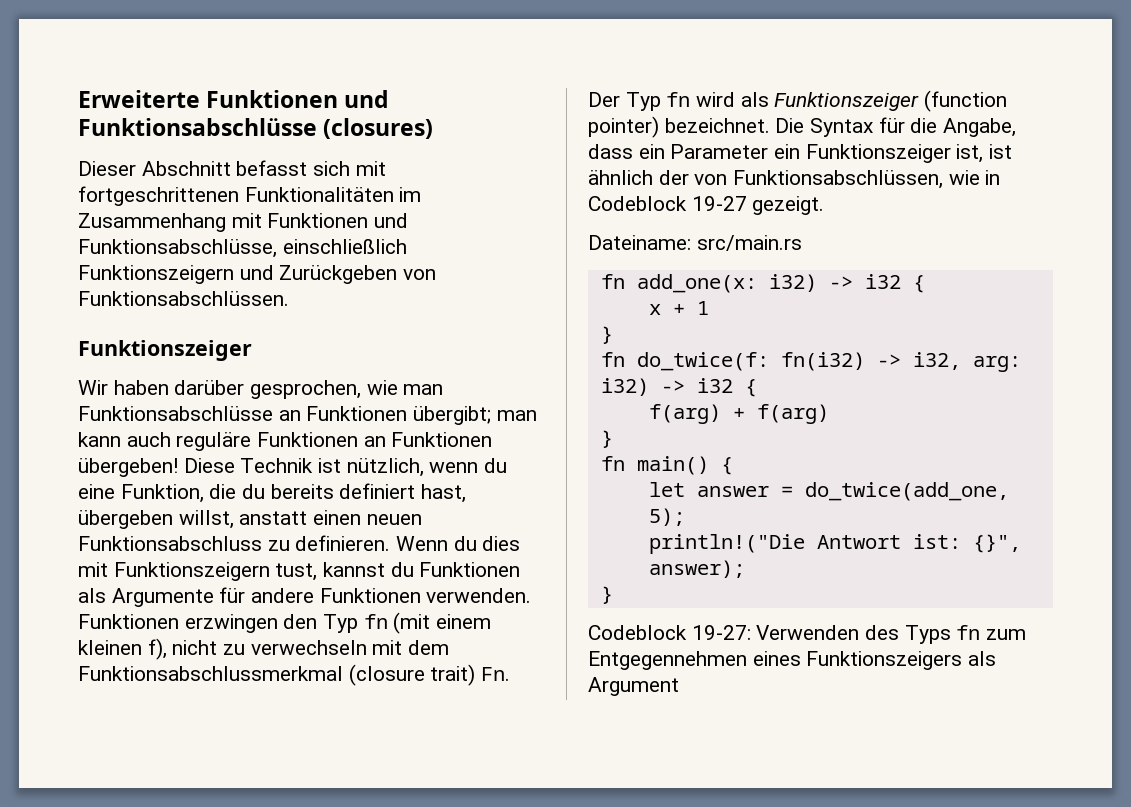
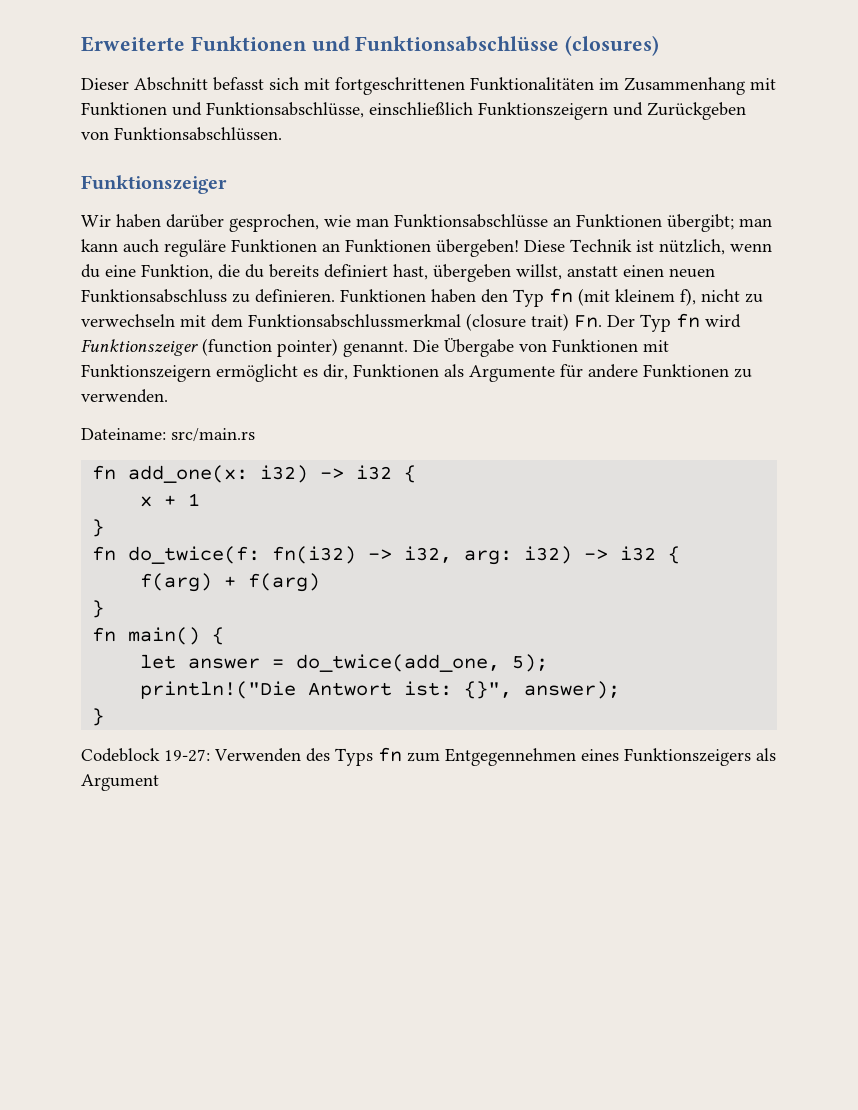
- Wenn du dies mit Funktionszeigern tust, kannst du Funktionen als Argumente für andere Funktionen verwenden. Funktionen erzwingen den Typ fn (mit einem kleinen f), nicht zu verwechseln mit dem Funktionsabschlussmerkmal (closure trait) Fn. Der Typ fn wird als Funktionszeiger (function pointer) bezeichnet. Die Syntax für die Angabe, dass ein Parameter ein Funktionszeiger ist, ist ähnlich der von Funktionsabschlüssen, wie in Codeblock 19-27 gezeigt.
+ Funktionen haben den Typ fn (mit kleinem f), nicht zu verwechseln mit dem Funktionsabschlussmerkmal (closure trait) Fn. Der Typ fn wird Funktionszeiger (function pointer) genannt. Die Übergabe von Funktionen mit Funktionszeigern ermöglicht es dir, Funktionen als Argumente für andere Funktionen zu verwenden.

